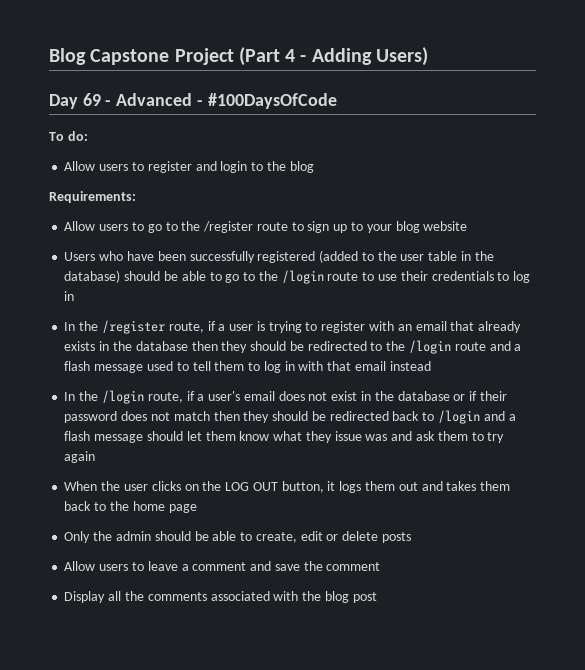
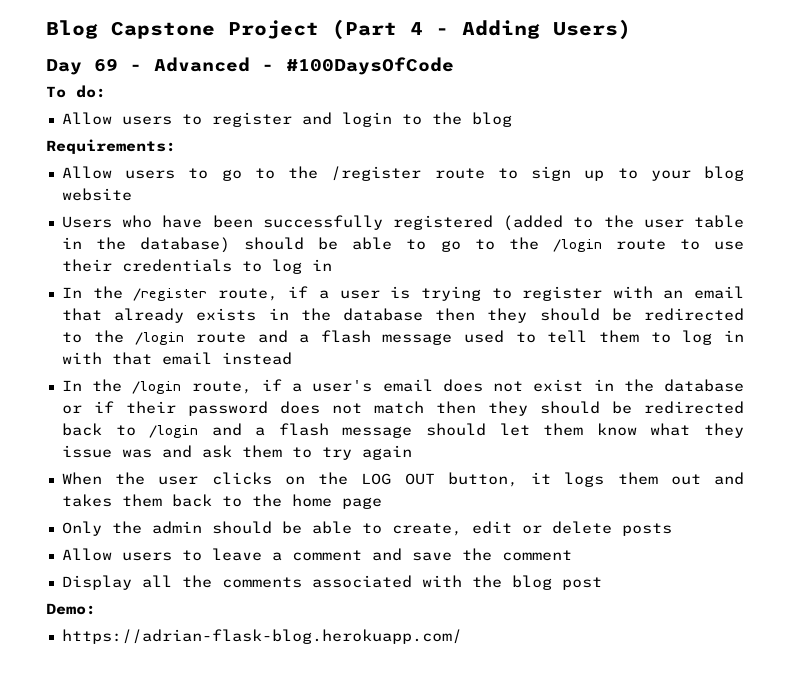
+ Demo:
+ https://adrian-flask-blog.herokuapp.com/

